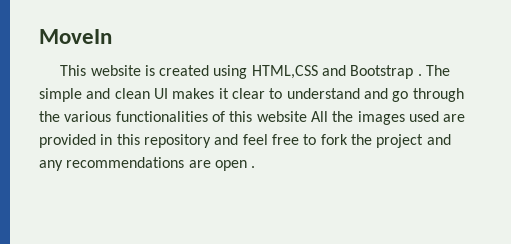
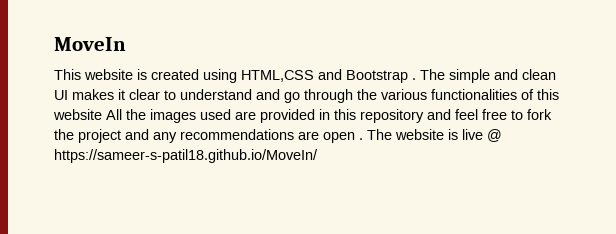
+ The website is live @ https://sameer-s-patil18.github.io/MoveIn/

